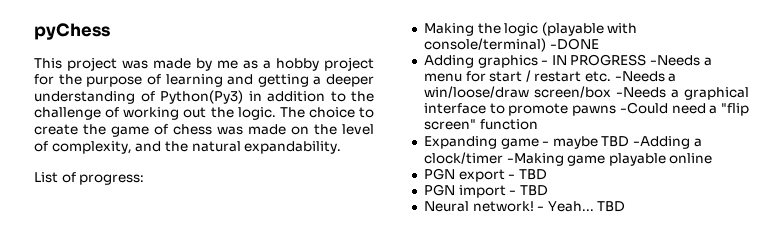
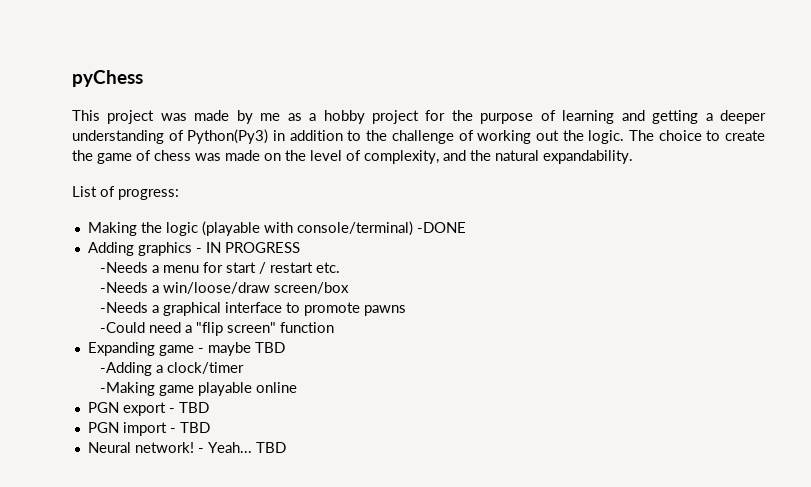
- Adding graphics - IN PROGRESS -Needs a menu for start / restart etc. -Needs a win/loose/draw screen/box -Needs a graphical interface to promote pawns -Could need a "flip screen" function
+ Adding graphics - IN PROGRESS
+ -Needs a menu for start / restart etc.
+ -Needs a win/loose/draw screen/box
+ -Needs a graphical interface to promote pawns
+ -Could need a "flip screen" function
- Expanding game - maybe TBD -Adding a clock/timer -Making game playable online
+ Expanding game - maybe TBD
+ -Adding a clock/timer
+ -Making game playable online

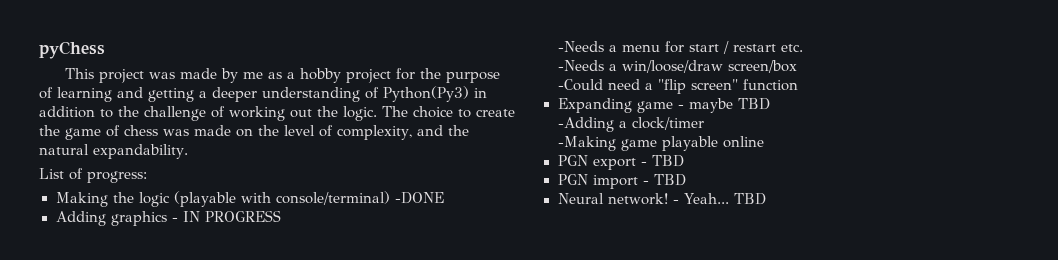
- -Needs a graphical interface to promote pawns

